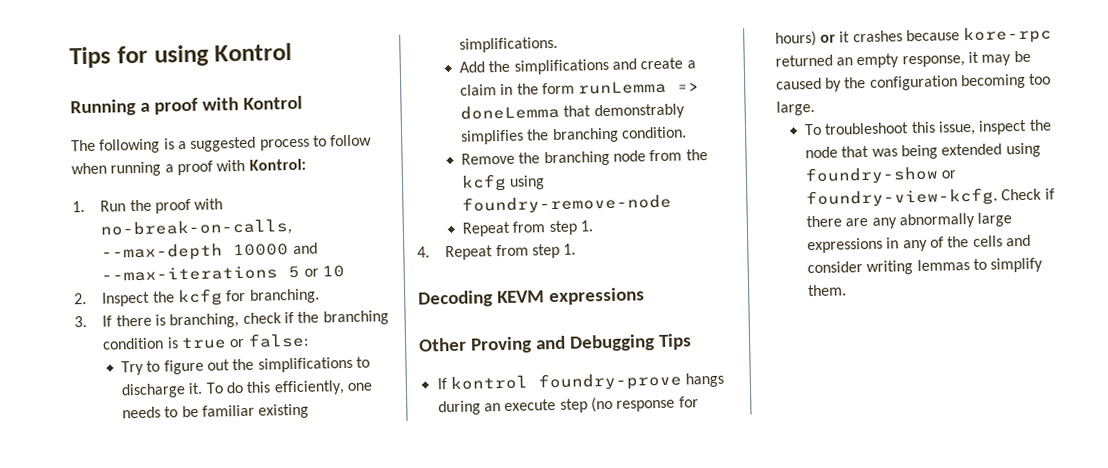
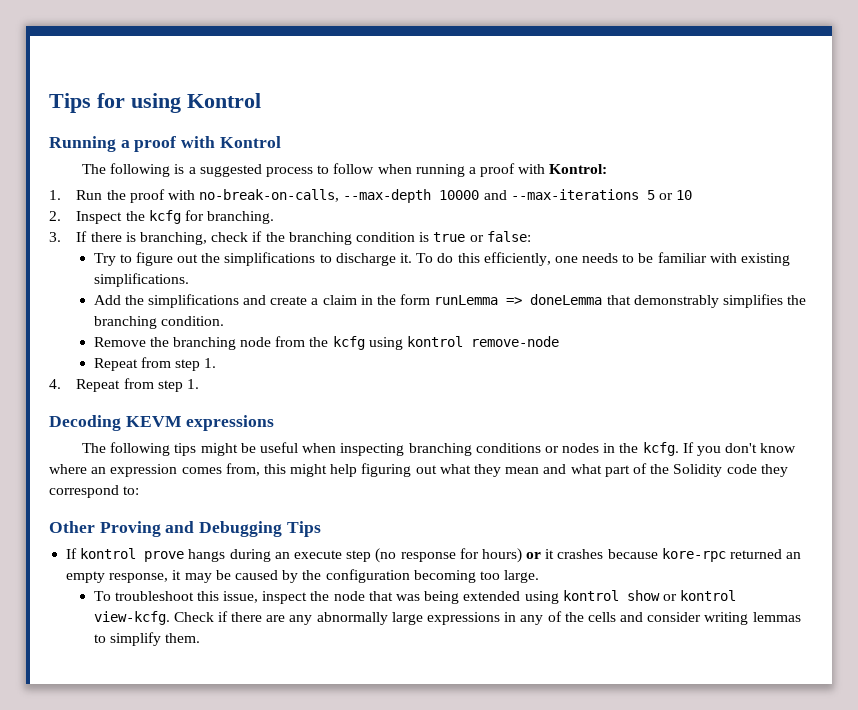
- To do this efficiently, one needs to be familiar existing simplifications.
+ To do this efficiently, one needs to be familiar with existing simplifications.
- Remove the branching node from the kcfg using foundry-remove-node
+ Remove the branching node from the kcfg using kontrol remove-node
+ The following tips might be useful when inspecting branching conditions or nodes in the kcfg. If you don't know where an expression comes from, this might help figuring out what they mean and what part of the Solidity code they correspond to:
- If kontrol foundry-prove hangs during an execute step (no response for hours) or it crashes because kore-rpc returned an empty response, it may be caused by the configuration becoming too large.
+ If kontrol prove hangs during an execute step (no response for hours) or it crashes because kore-rpc returned an empty response, it may be caused by the configuration becoming too large.
- To troubleshoot this issue, inspect the node that was being extended using foundry-show or foundry-view-kcfg.
+ To troubleshoot this issue, inspect the node that was being extended using kontrol show or kontrol view-kcfg.

